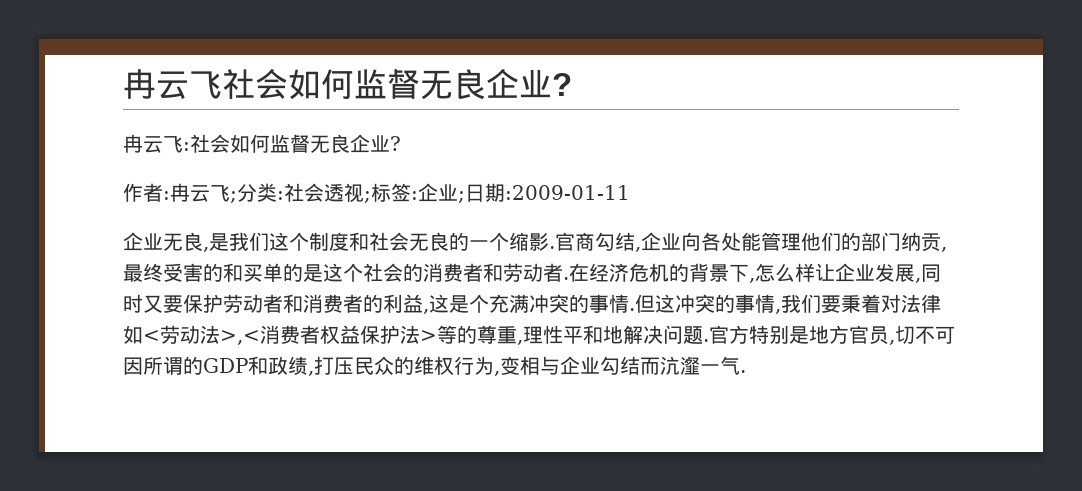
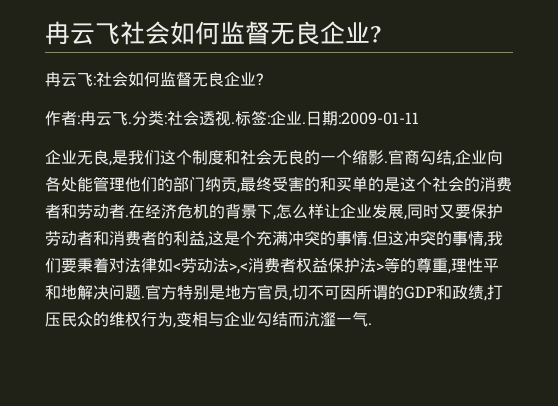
- 作者:冉云飞;分类:社会透视;标签:企业;日期:2009-01-11
+ 作者:冉云飞.分类:社会透视.标签:企业.日期:2009-01-11

